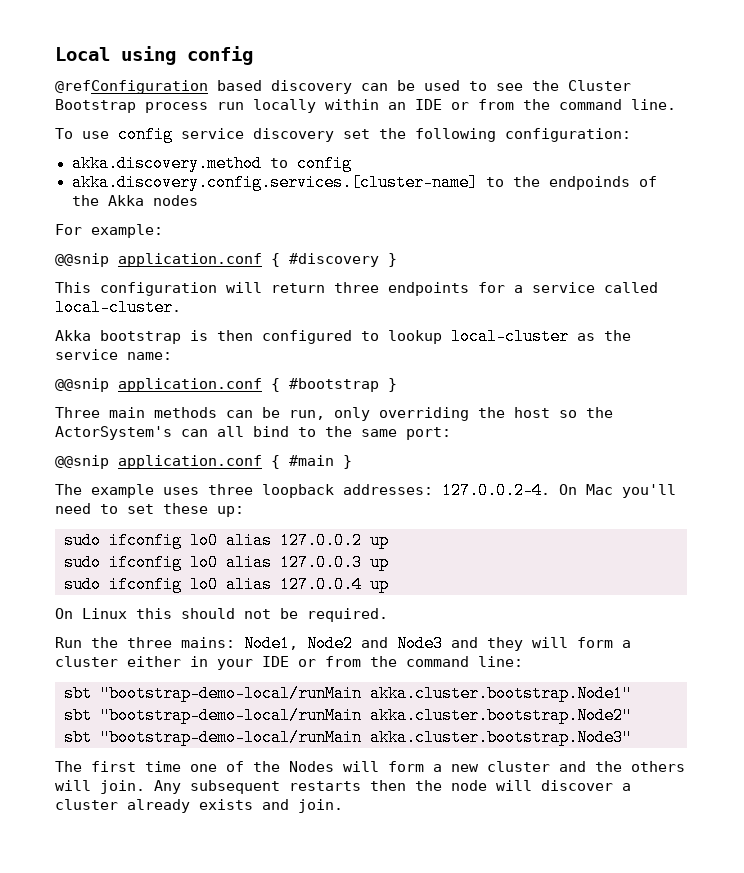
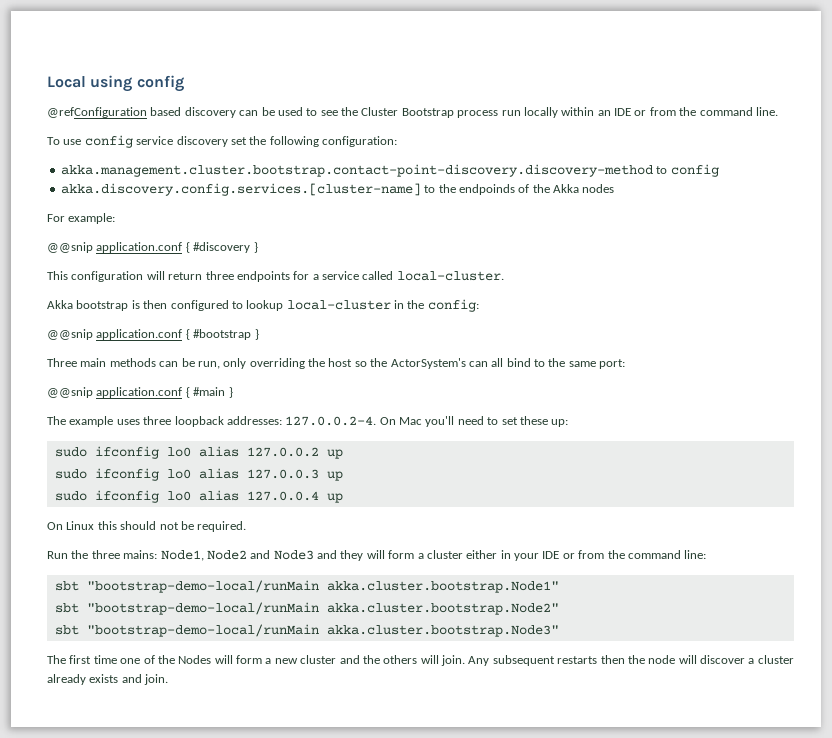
- akka.discovery.method to config
+ akka.management.cluster.bootstrap.contact-point-discovery.discovery-method to config
- Akka bootstrap is then configured to lookup local-cluster as the service name:
+ Akka bootstrap is then configured to lookup local-cluster in the config:

